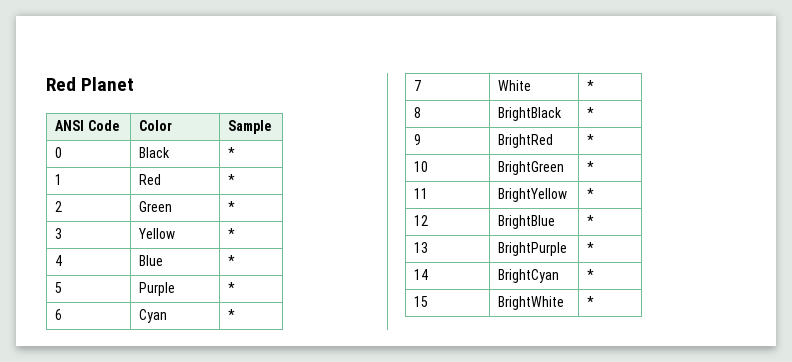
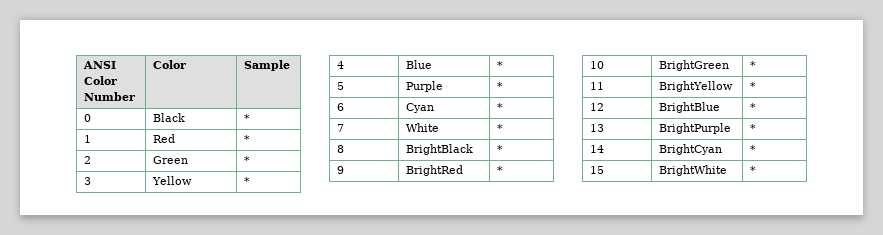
- Red Planet
- ANSI Code | Color | Sample
+ ANSI Color Number | Color | Sample

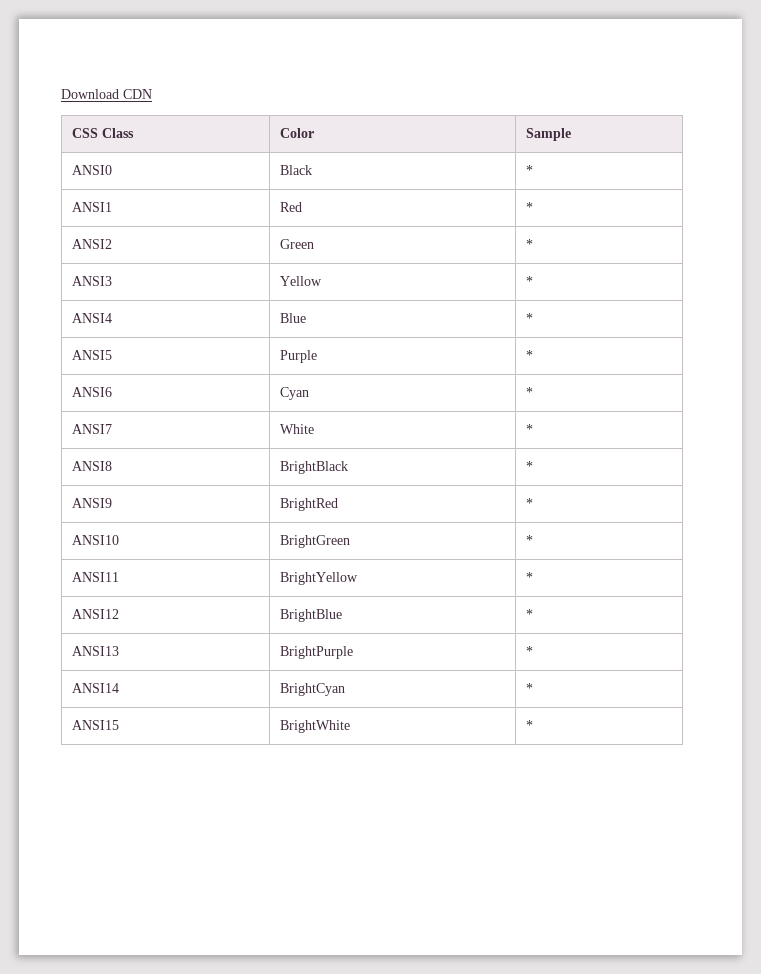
- ANSI Color Number | Color | Sample
+ Download CDN
+ CSS Class | Color | Sample
- 0 | Black | *
+ ANSI0 | Black | *
- 1 | Red | *
+ ANSI1 | Red | *
- 2 | Green | *
+ ANSI2 | Green | *
- 3 | Yellow | *
+ ANSI3 | Yellow | *
- 4 | Blue | *
+ ANSI4 | Blue | *
- 5 | Purple | *
+ ANSI5 | Purple | *
- 6 | Cyan | *
+ ANSI6 | Cyan | *
- 7 | White | *
+ ANSI7 | White | *
- 8 | BrightBlack | *
+ ANSI8 | BrightBlack | *
- 9 | BrightRed | *
+ ANSI9 | BrightRed | *
- 10 | BrightGreen | *
+ ANSI10 | BrightGreen | *
- 11 | BrightYellow | *
+ ANSI11 | BrightYellow | *
- 12 | BrightBlue | *
+ ANSI12 | BrightBlue | *
- 13 | BrightPurple | *
+ ANSI13 | BrightPurple | *
- 14 | BrightCyan | *
+ ANSI14 | BrightCyan | *
- 15 | BrightWhite | *
+ ANSI15 | BrightWhite | *

